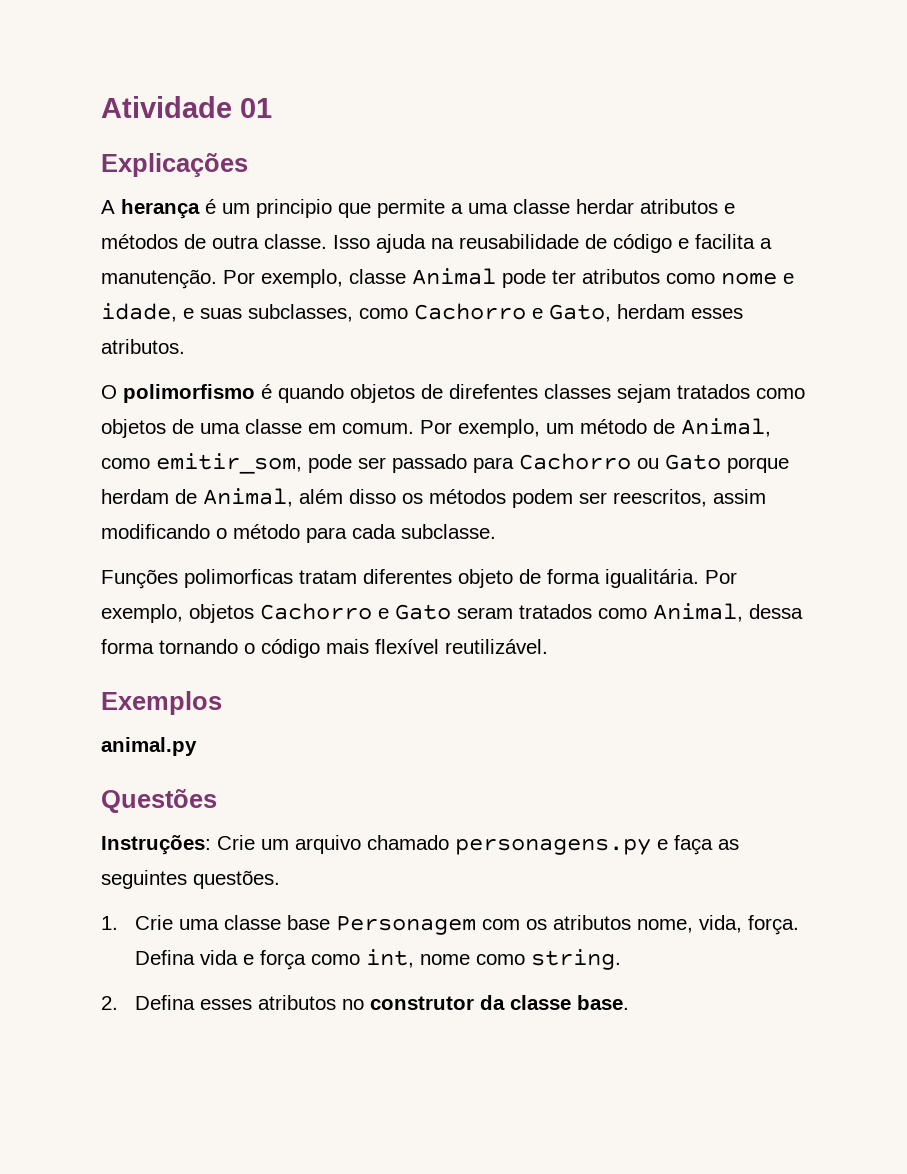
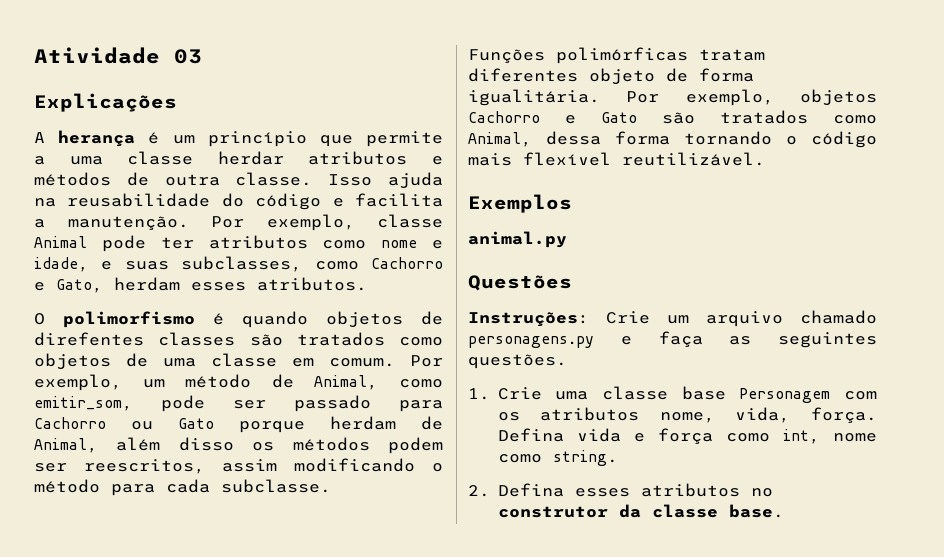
- Atividade 01
+ Atividade 03
- A herança é um principio que permite a uma classe herdar atributos e métodos de outra classe.
+ A herança é um princípio que permite a uma classe herdar atributos e métodos de outra classe.
- Isso ajuda na reusabilidade de código e facilita a manutenção.
+ Isso ajuda na reusabilidade do código e facilita a manutenção.
- O polimorfismo é quando objetos de direfentes classes sejam tratados como objetos de uma classe em comum.
+ O polimorfismo é quando objetos de direfentes classes são tratados como objetos de uma classe em comum.
- Funções polimorficas tratam diferentes objeto de forma igualitária.
+ Funções polimórficas tratam diferentes objeto de forma igualitária.
- Por exemplo, objetos Cachorro e Gato seram tratados como Animal, dessa forma tornando o código mais flexível reutilizável.
+ Por exemplo, objetos Cachorro e Gato são tratados como Animal, dessa forma tornando o código mais flexível reutilizável.

